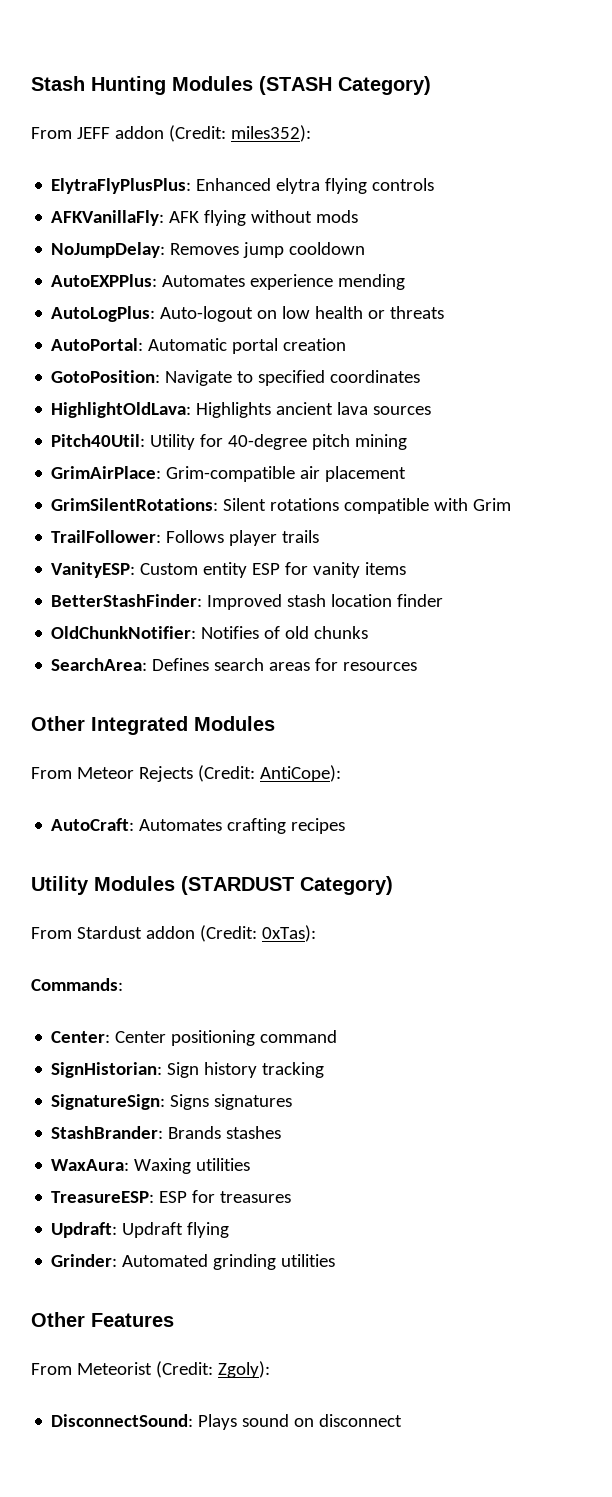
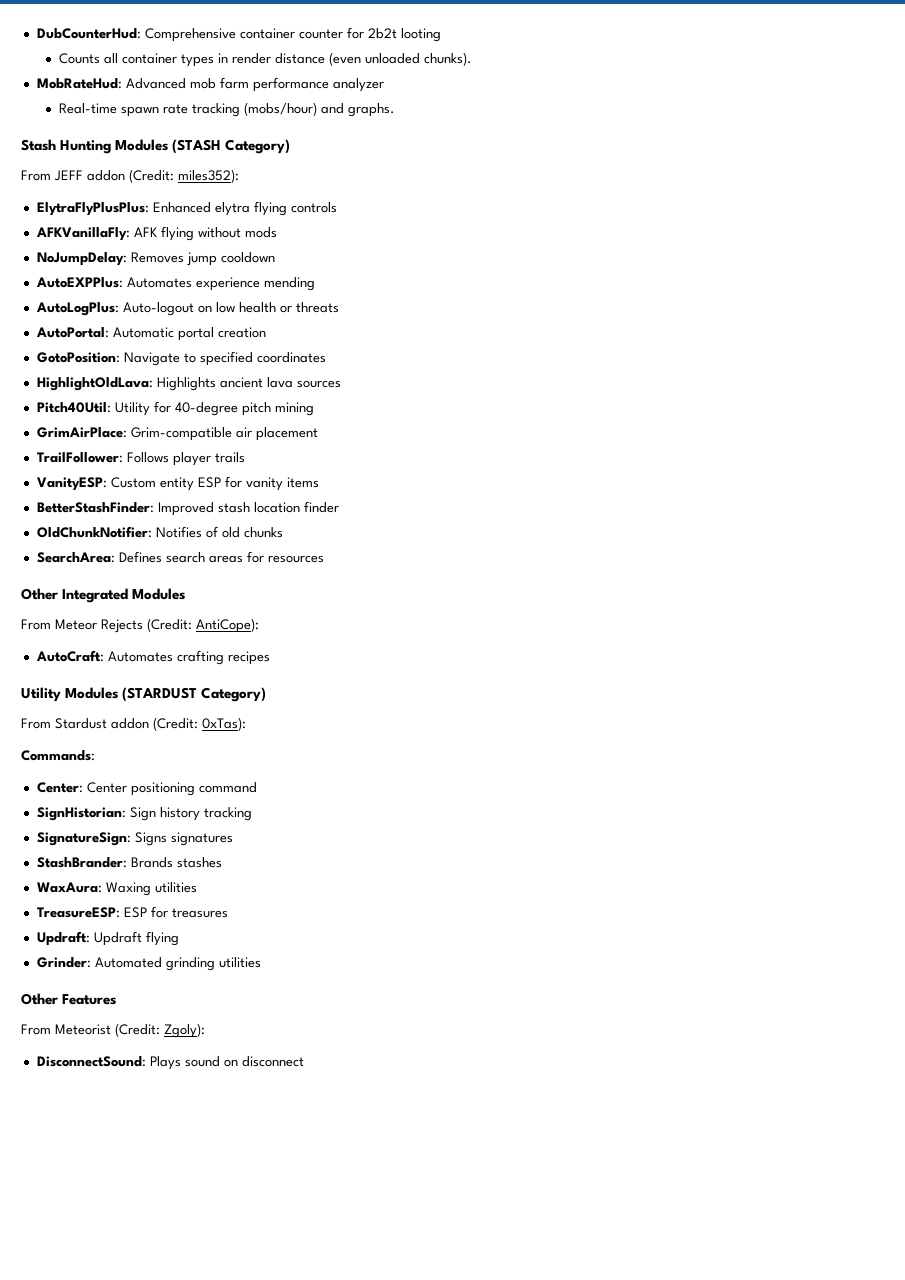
+ DubCounterHud: Comprehensive container counter for 2b2t looting
+ Counts all container types in render distance (even unloaded chunks).
+ MobRateHud: Advanced mob farm performance analyzer
+ Real-time spawn rate tracking (mobs/hour) and graphs.
- GrimSilentRotations: Silent rotations compatible with Grim

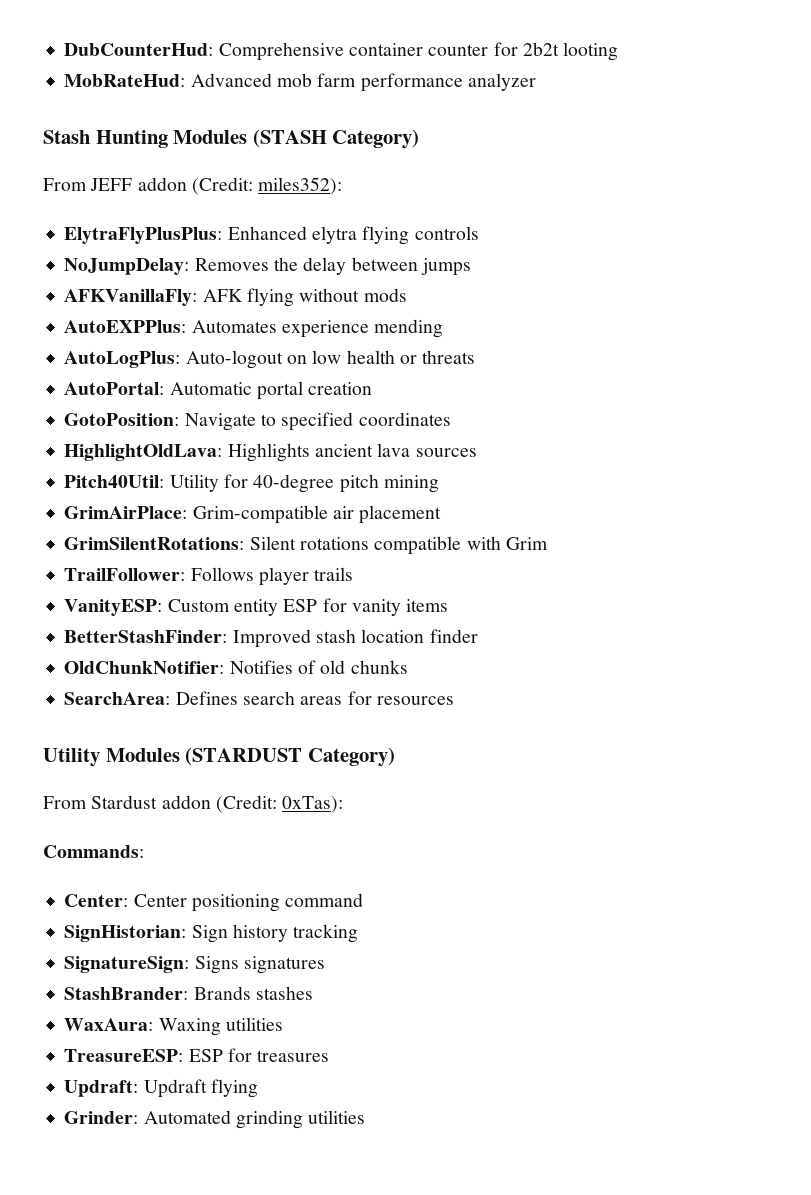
- Counts all container types in render distance (even unloaded chunks).
- Real-time spawn rate tracking (mobs/hour) and graphs.
+ NoJumpDelay: Removes the delay between jumps
- NoJumpDelay: Removes jump cooldown
+ GrimSilentRotations: Silent rotations compatible with Grim
- Other Integrated Modules
- From Meteor Rejects (Credit: AntiCope):
- AutoCraft: Automates crafting recipes
- Other Features
- From Meteorist (Credit: Zgoly):
- DisconnectSound: Plays sound on disconnect

